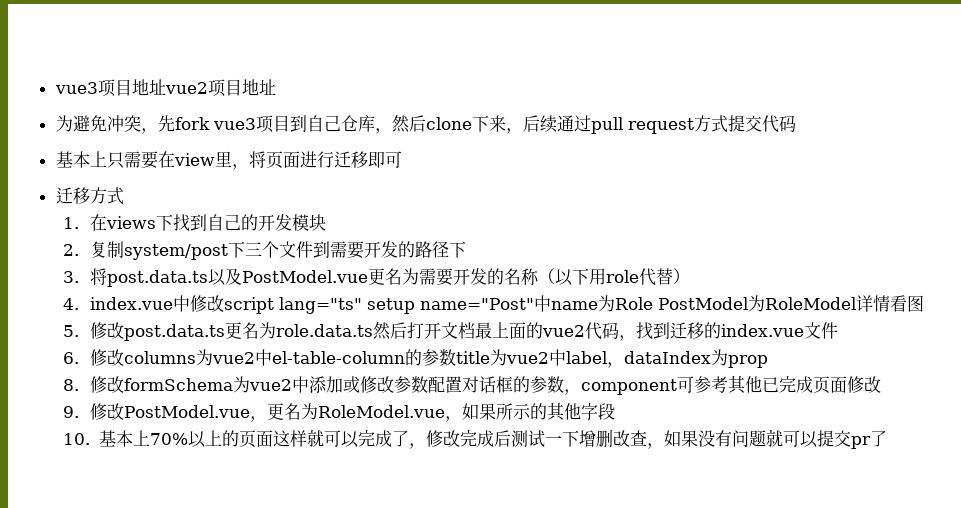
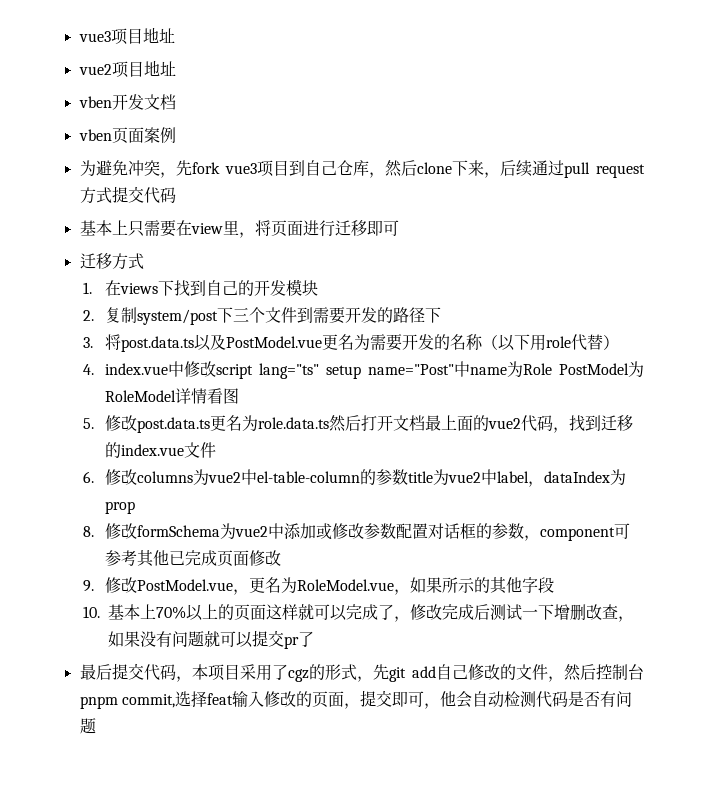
- vue3项目地址vue2项目地址
+ vue3项目地址
+ vue2项目地址
+ vben开发文档
+ vben页面案例
+ 最后提交代码，本项目采用了cgz的形式，先git add自己修改的文件，然后控制台pnpm commit,选择feat输入修改的页面，提交即可，他会自动检测代码是否有问题

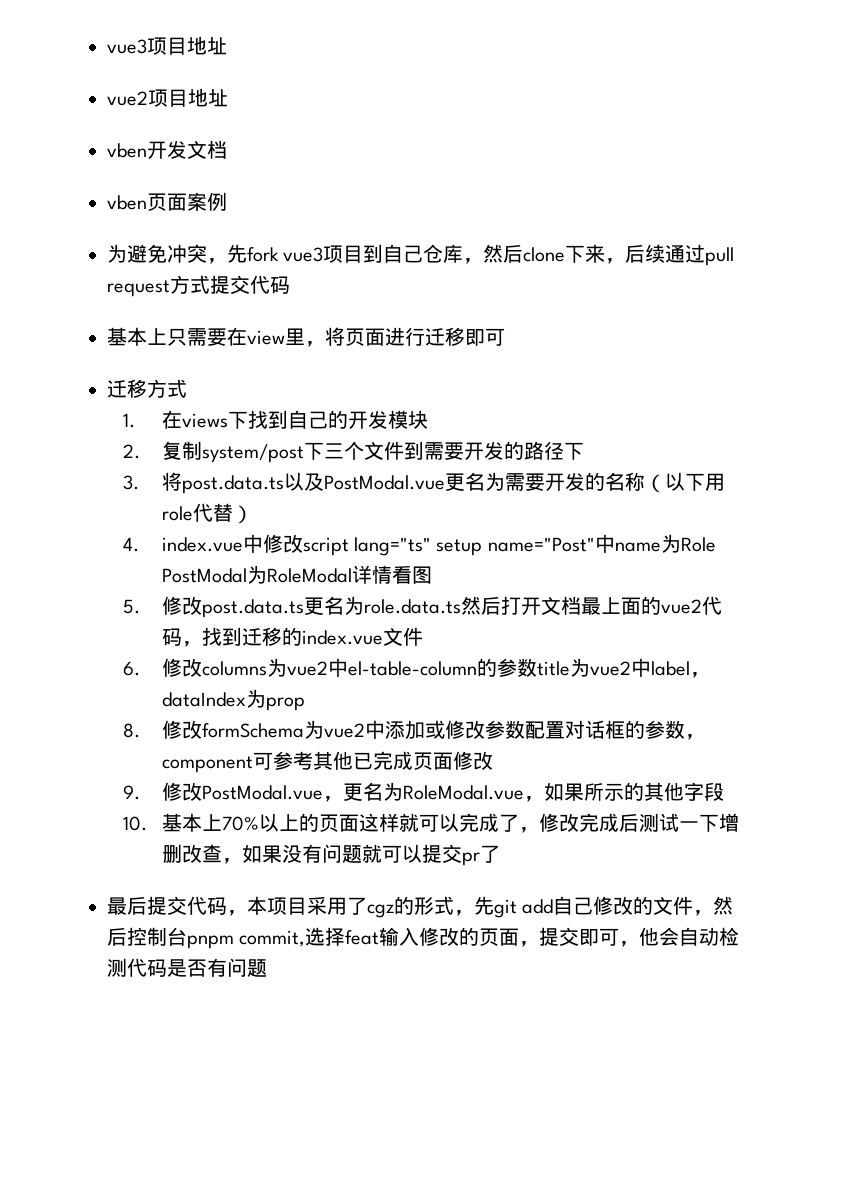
- 3.将post.data.ts以及PostModel.vue更名为需要开发的名称（以下用role代替）
+ 3.将post.data.ts以及PostModal.vue更名为需要开发的名称（以下用role代替）
- 4. index.vue中修改script lang="ts" setup name="Post"中name为Role PostModel为RoleModel详情看图
+ 4. index.vue中修改script lang="ts" setup name="Post"中name为Role PostModal为RoleModal详情看图
- 9.修改PostModel.vue，更名为RoleModel.vue，如果所示的其他字段
+ 9.修改PostModal.vue，更名为RoleModal.vue，如果所示的其他字段

